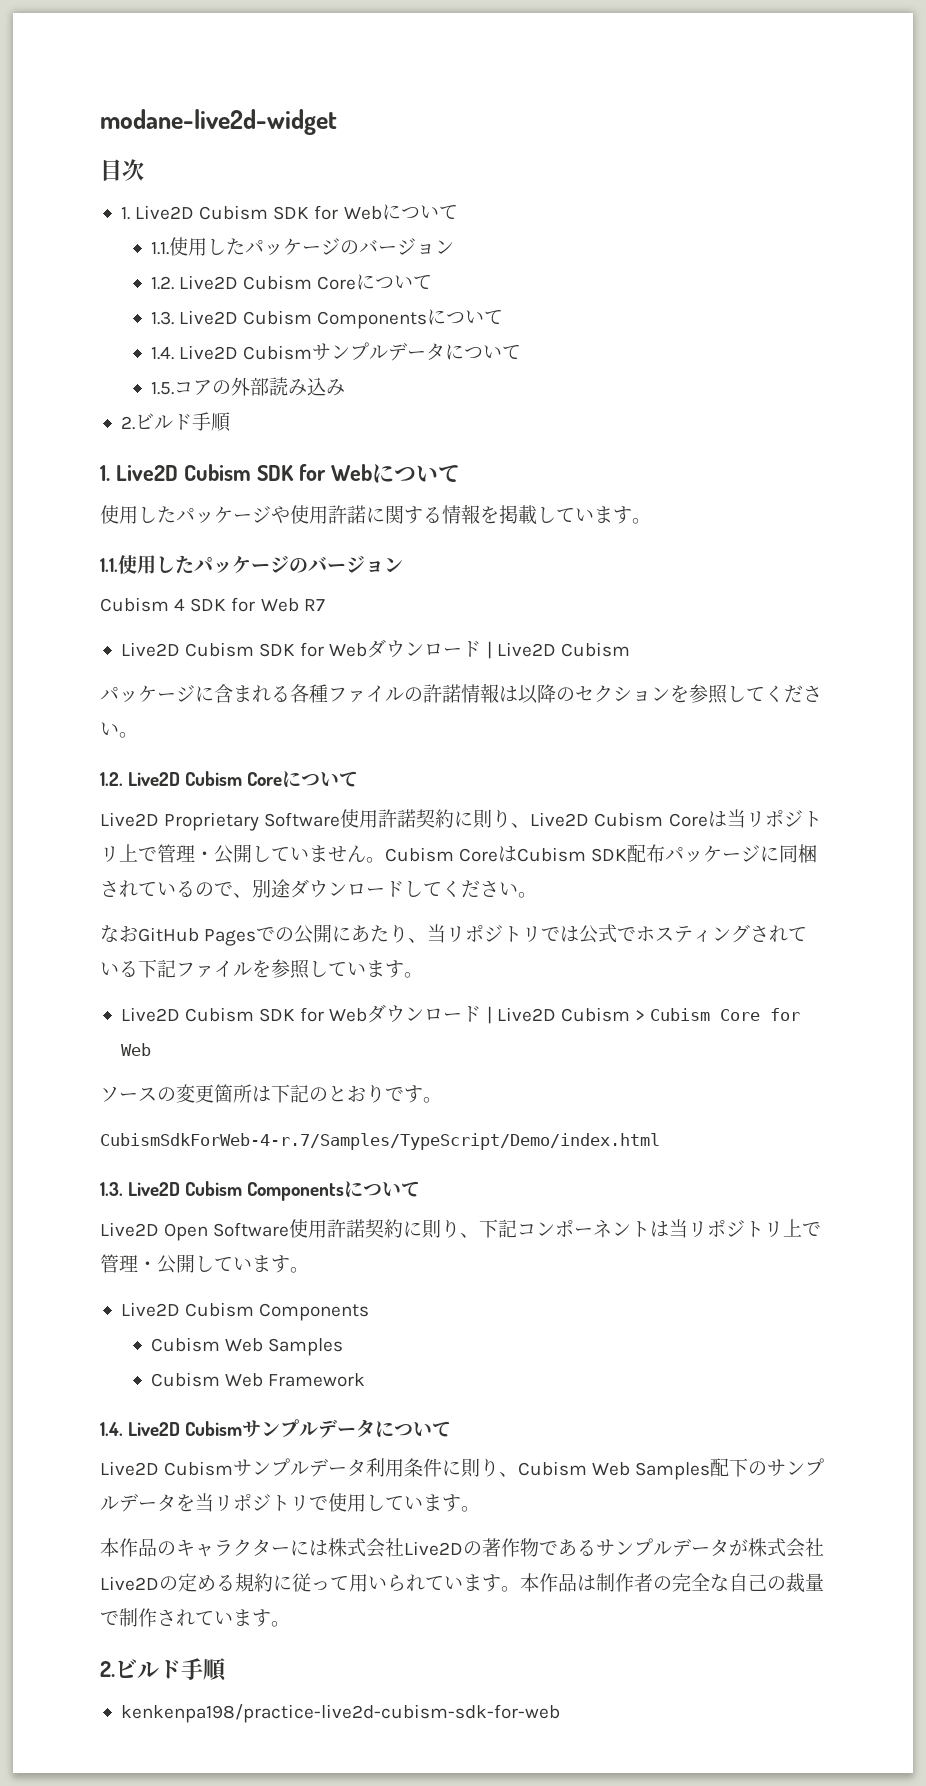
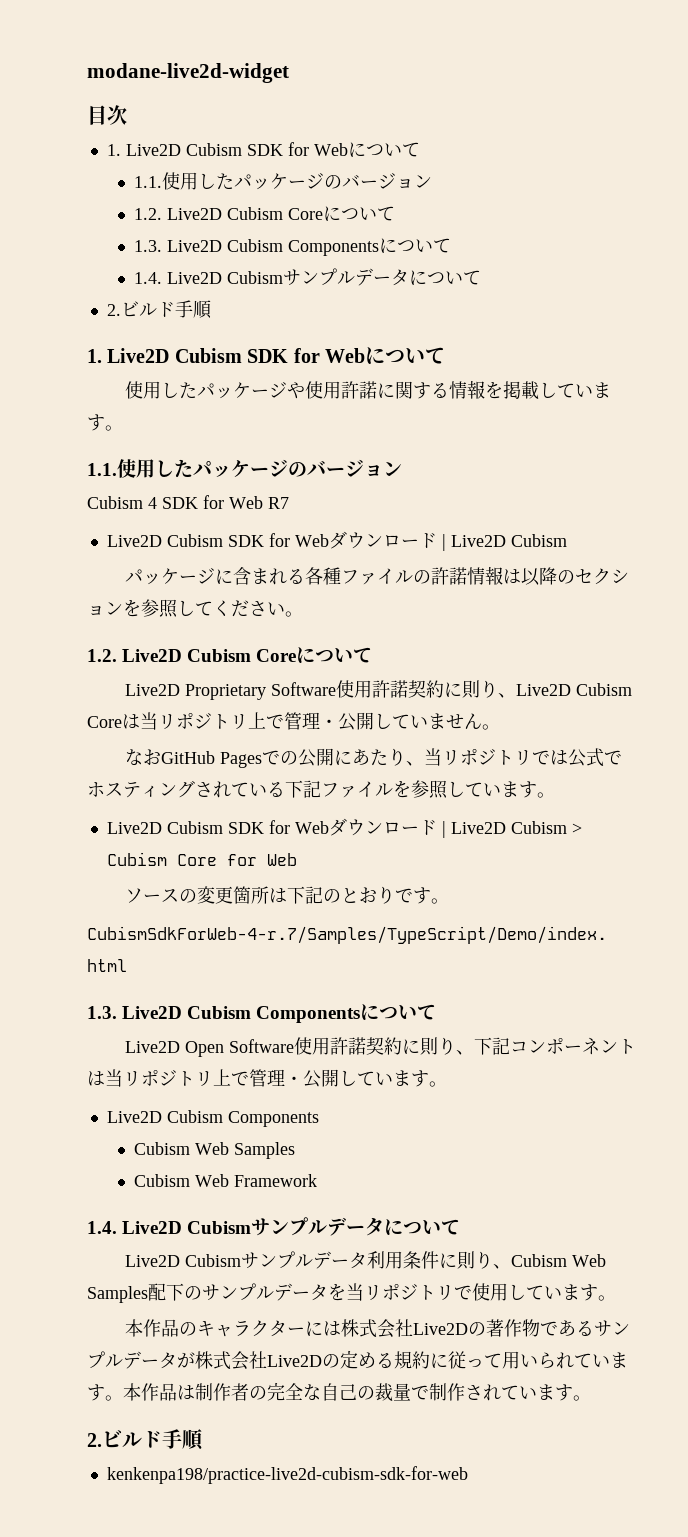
- 1.5.コアの外部読み込み
- Cubism CoreはCubism SDK配布パッケージに同梱されているので、別途ダウンロードしてください。

